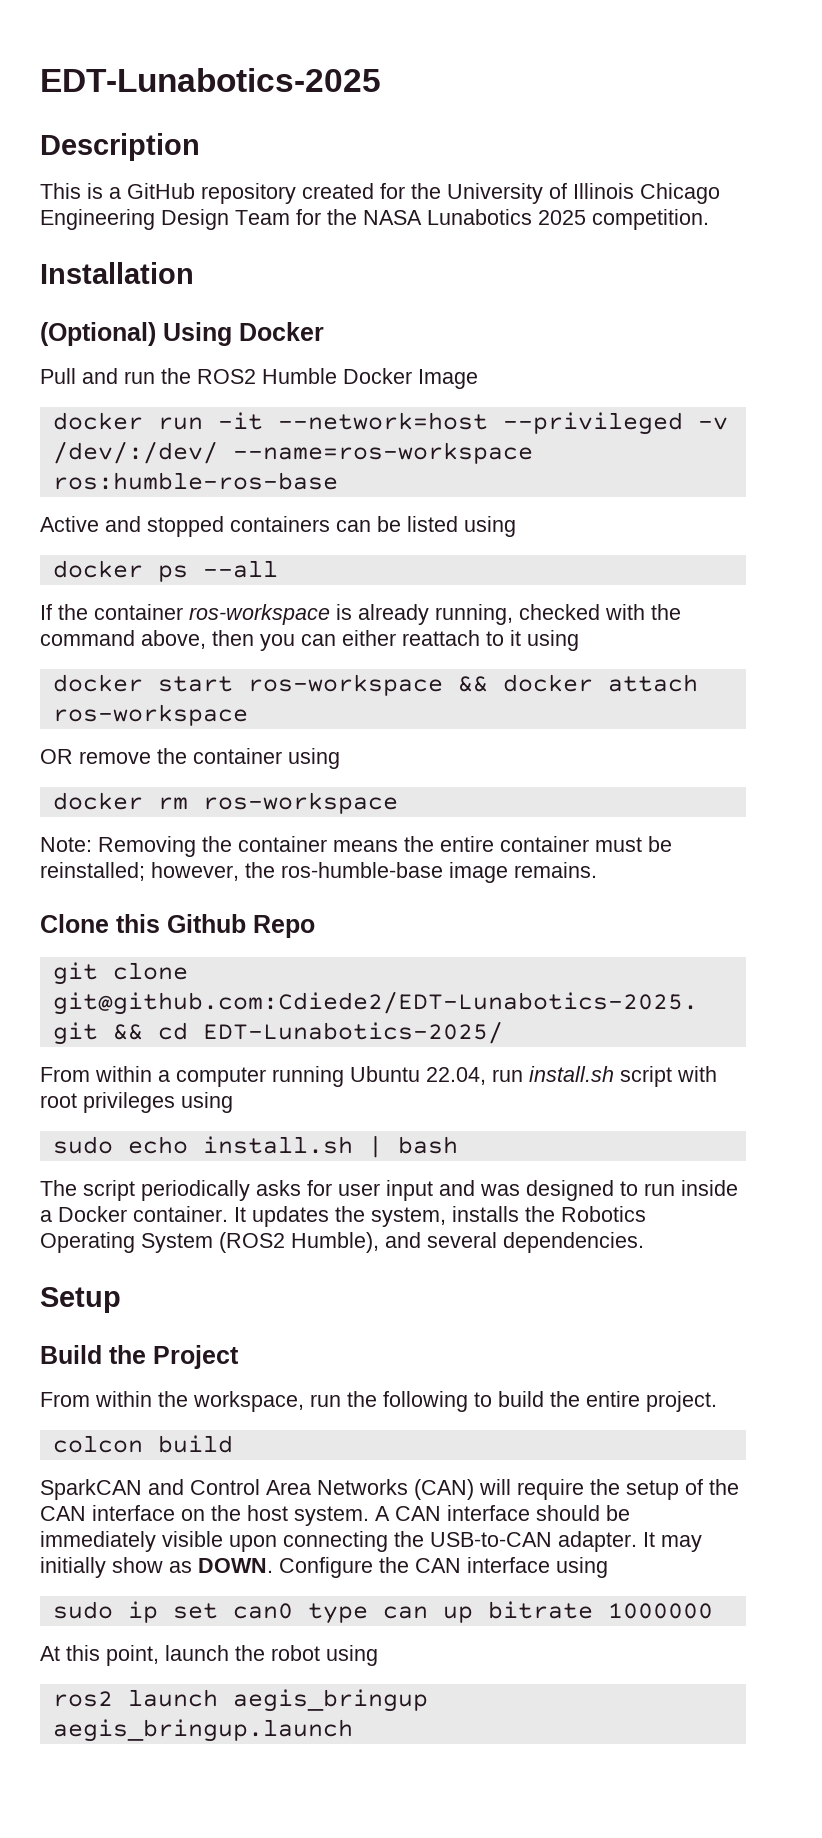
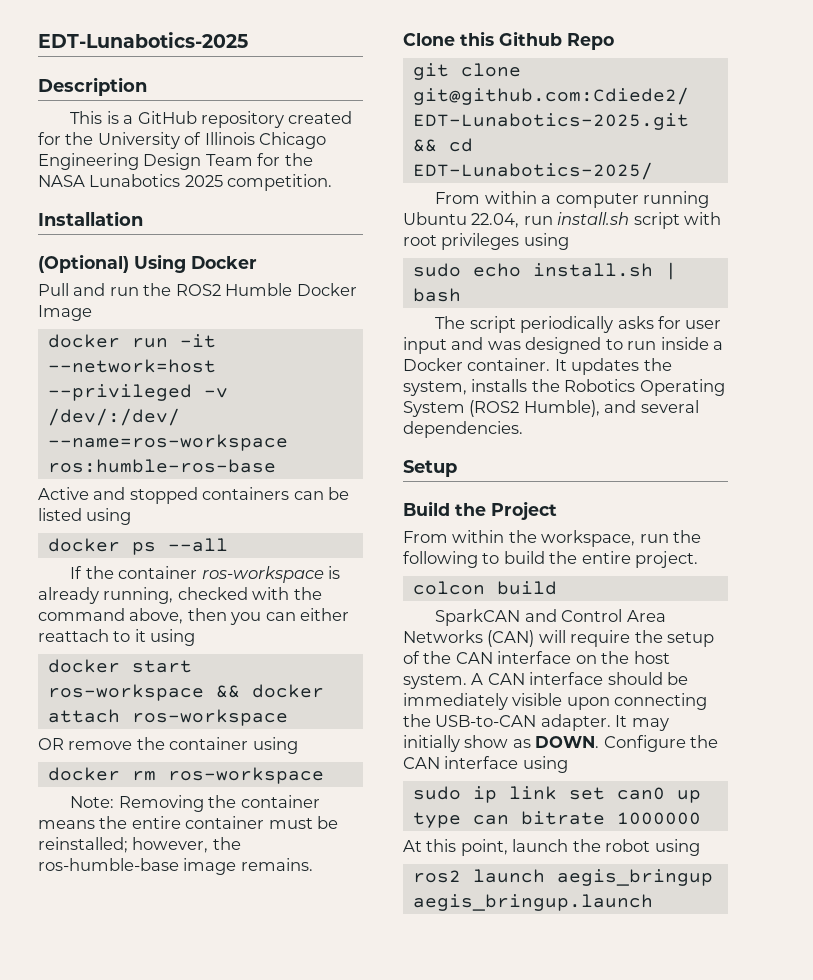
- sudo ip set can0 type can up bitrate 1000000
+ sudo ip link set can0 up type can bitrate 1000000

